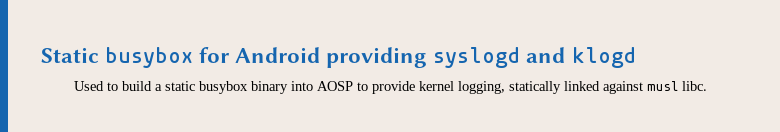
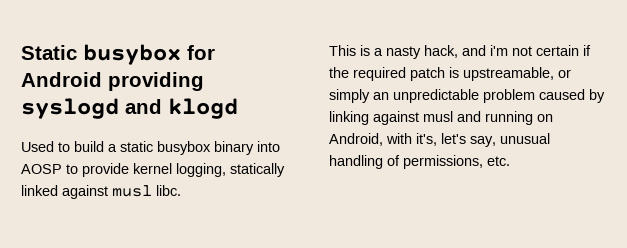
+ This is a nasty hack, and i'm not certain if the required patch is upstreamable, or simply an unpredictable problem caused by linking against musl and running on Android, with it's, let's say, unusual handling of permissions, etc.

